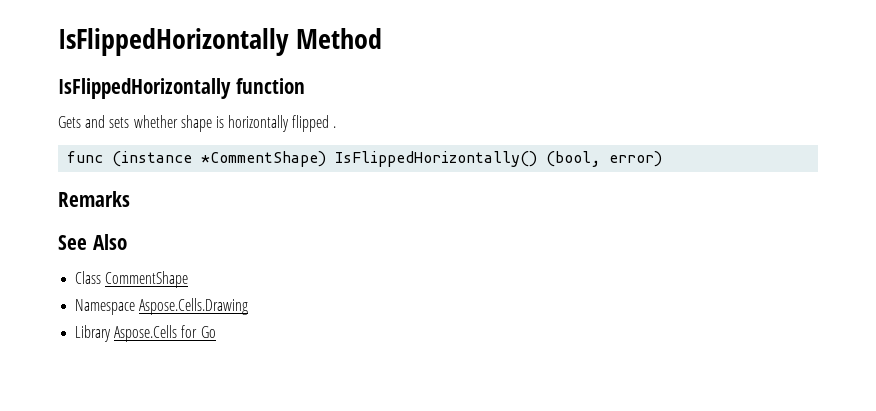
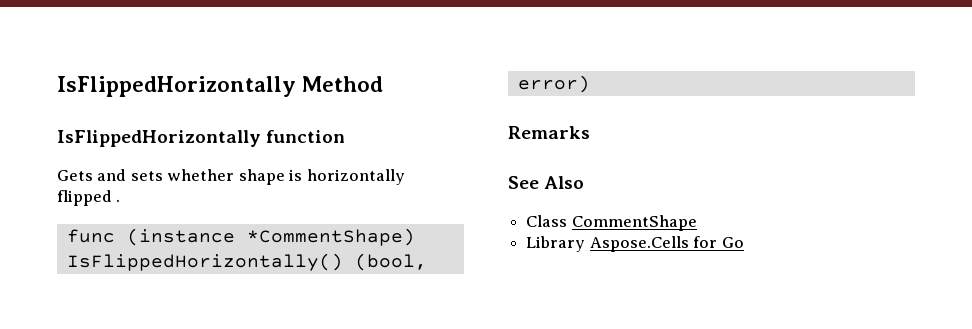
- Namespace Aspose.Cells.Drawing

